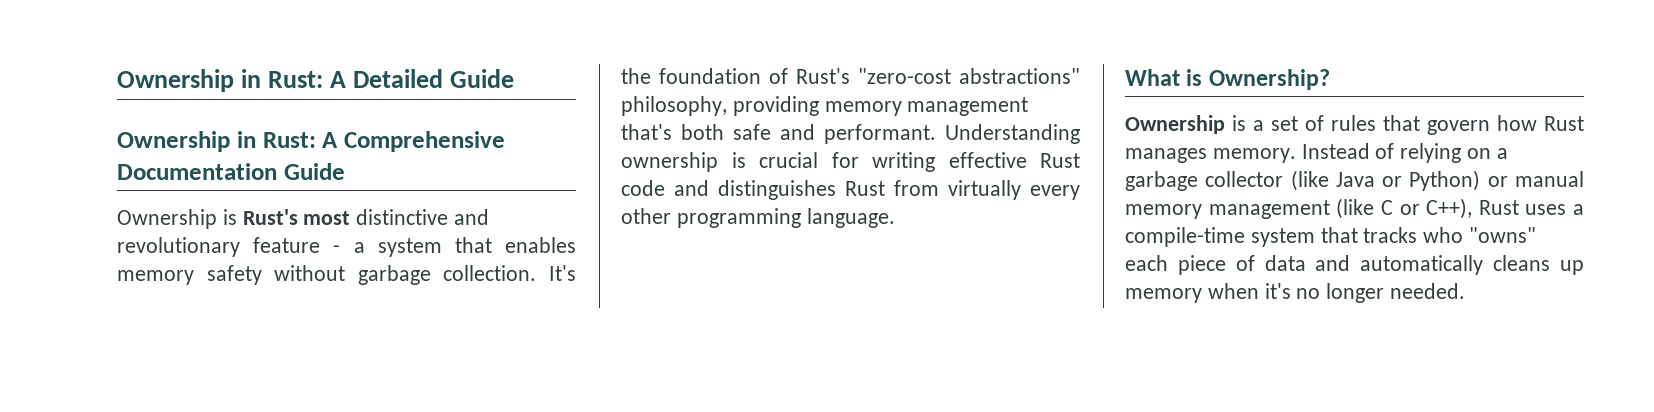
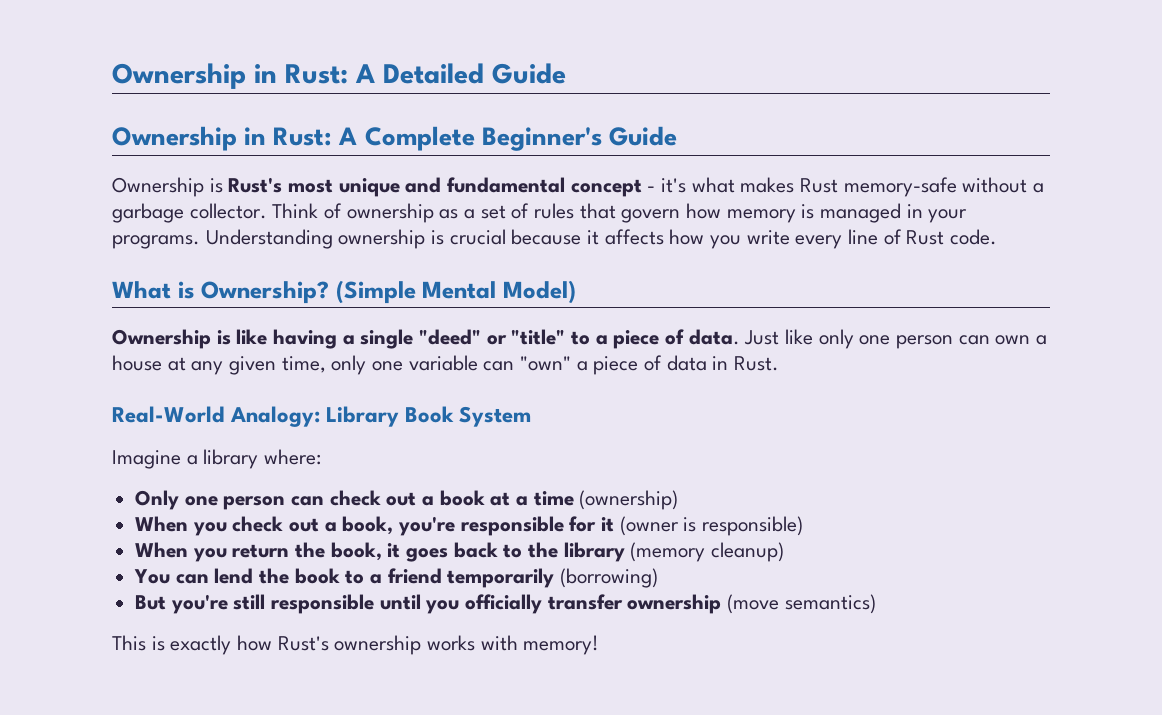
- Ownership in Rust: A Comprehensive Documentation Guide
+ Ownership in Rust: A Complete Beginner's Guide
- Ownership is Rust's most distinctive and revolutionary feature - a system that enables memory safety without garbage collection. It's the foundation of Rust's "zero-cost abstractions" philosophy, providing memory management that's both safe and performant. Understanding ownership is crucial for writing effective Rust code and distinguishes Rust from virtually every other programming language.
- What is Ownership?
- Ownership is a set of rules that govern how Rust manages memory. Instead of relying on a garbage collector (like Java or Python) or manual memory management (like C or C++), Rust uses a compile-time system that tracks who "owns" each piece of data and automatically cleans up memory when it's no longer needed.
+ Ownership is Rust's most unique and fundamental concept - it's what makes Rust memory-safe without a garbage collector. Think of ownership as a set of rules that govern how memory is managed in your programs. Understanding ownership is crucial because it affects how you write every line of Rust code.
+ What is Ownership? (Simple Mental Model)
+ Ownership is like having a single "deed" or "title" to a piece of data. Just like only one person can own a house at any given time, only one variable can "own" a piece of data in Rust.
+ Real-World Analogy: Library Book System
+ Imagine a library where:
+ Only one person can check out a book at a time (ownership)
+ When you check out a book, you're responsible for it (owner is responsible)
+ When you return the book, it goes back to the library (memory cleanup)
+ You can lend the book to a friend temporarily (borrowing)
+ But you're still responsible until you officially transfer ownership (move semantics)
+ This is exactly how Rust's ownership works with memory!

